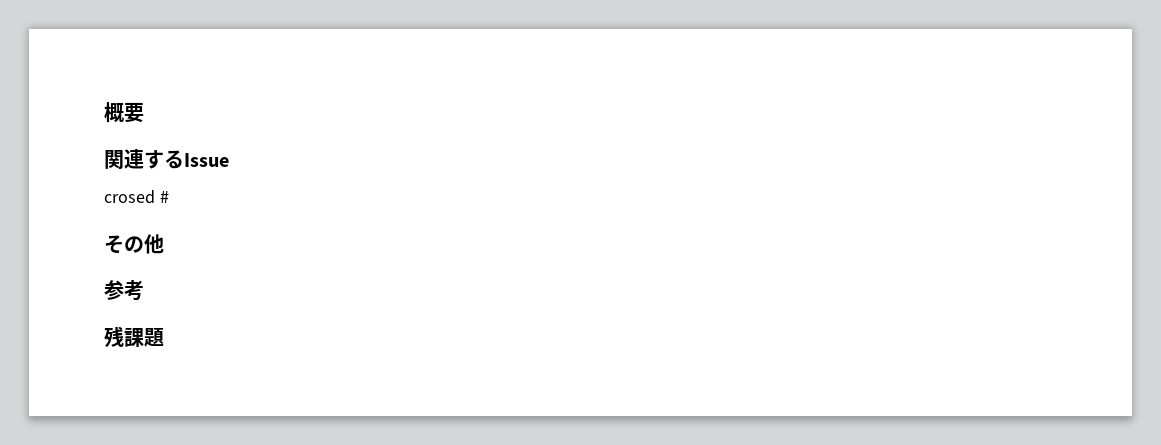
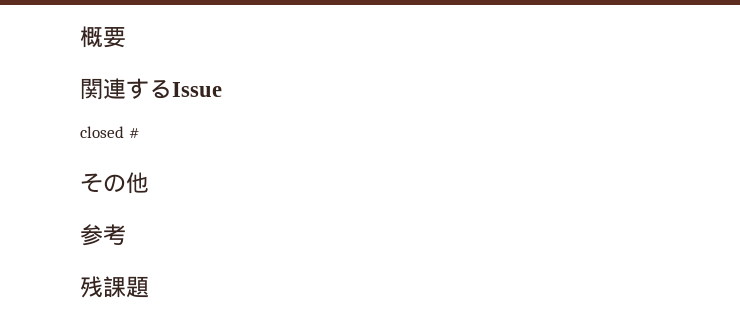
- crosed #
+ closed #

